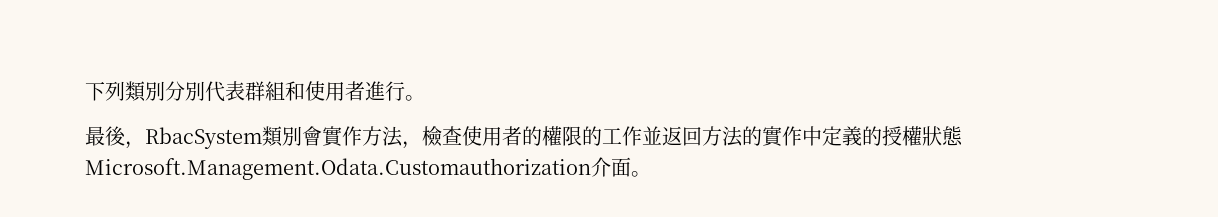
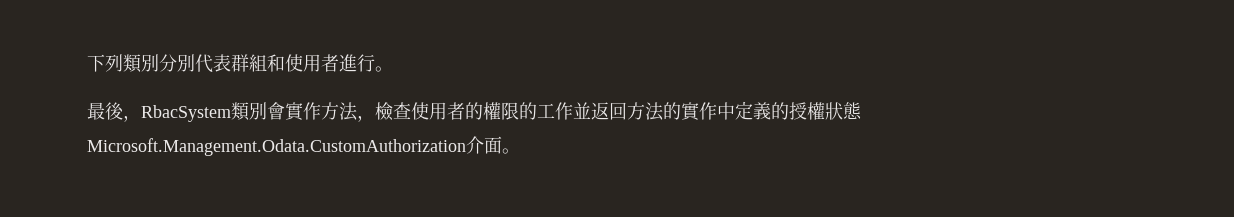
- 最後，RbacSystem類別會實作方法，檢查使用者的權限的工作並返回方法的實作中定義的授權狀態Microsoft.Management.Odata.Customauthorization介面。
+ 最後，RbacSystem類別會實作方法，檢查使用者的權限的工作並返回方法的實作中定義的授權狀態Microsoft.Management.Odata.CustomAuthorization介面。

